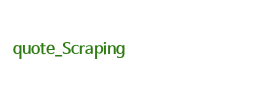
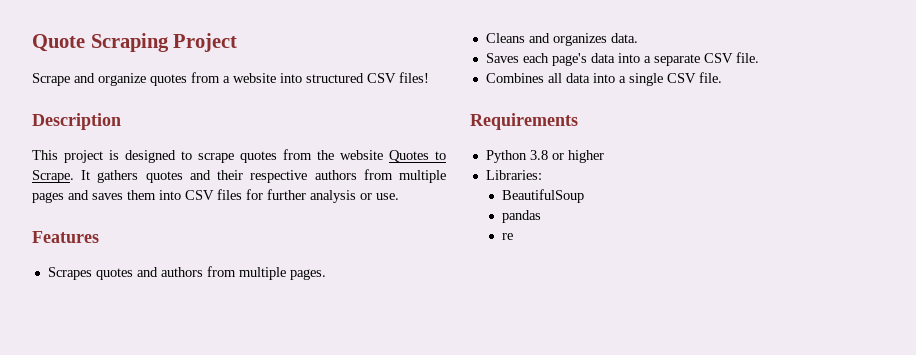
- quote_Scraping
+ Quote Scraping Project
+ Scrape and organize quotes from a website into structured CSV files!
+ Description
+ This project is designed to scrape quotes from the website Quotes to Scrape. It gathers quotes and their respective authors from multiple pages and saves them into CSV files for further analysis or use.
+ Features
+ Scrapes quotes and authors from multiple pages.
+ Cleans and organizes data.
+ Saves each page's data into a separate CSV file.
+ Combines all data into a single CSV file.
+ Requirements
+ Python 3.8 or higher
+ Libraries:
+ BeautifulSoup
+ pandas
+ re

